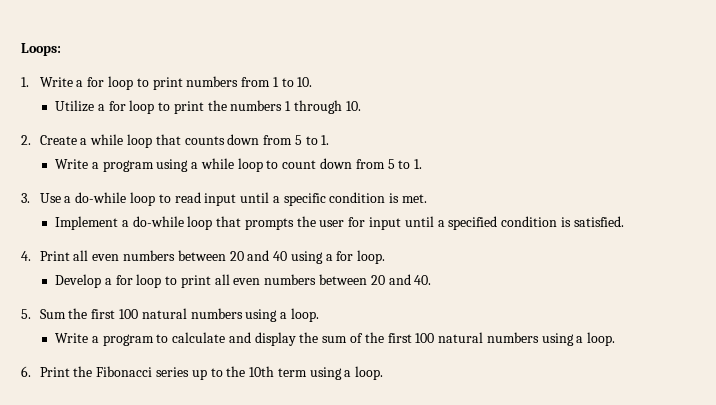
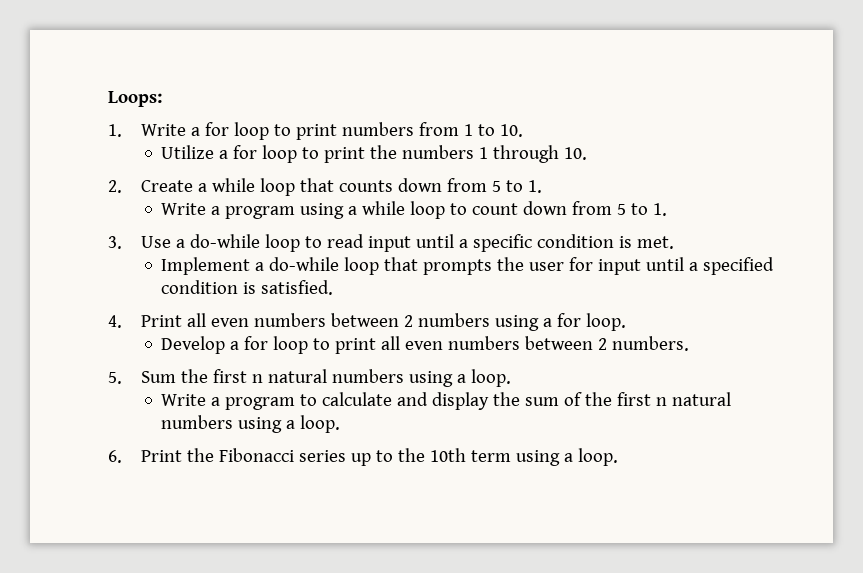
- 4. Print all even numbers between 20 and 40 using a for loop.
+ 4. Print all even numbers between 2 numbers using a for loop.
- Develop a for loop to print all even numbers between 20 and 40.
+ Develop a for loop to print all even numbers between 2 numbers.
- 5. Sum the first 100 natural numbers using a loop.
+ 5. Sum the first n natural numbers using a loop.
- Write a program to calculate and display the sum of the first 100 natural numbers using a loop.
+ Write a program to calculate and display the sum of the first n natural numbers using a loop.

